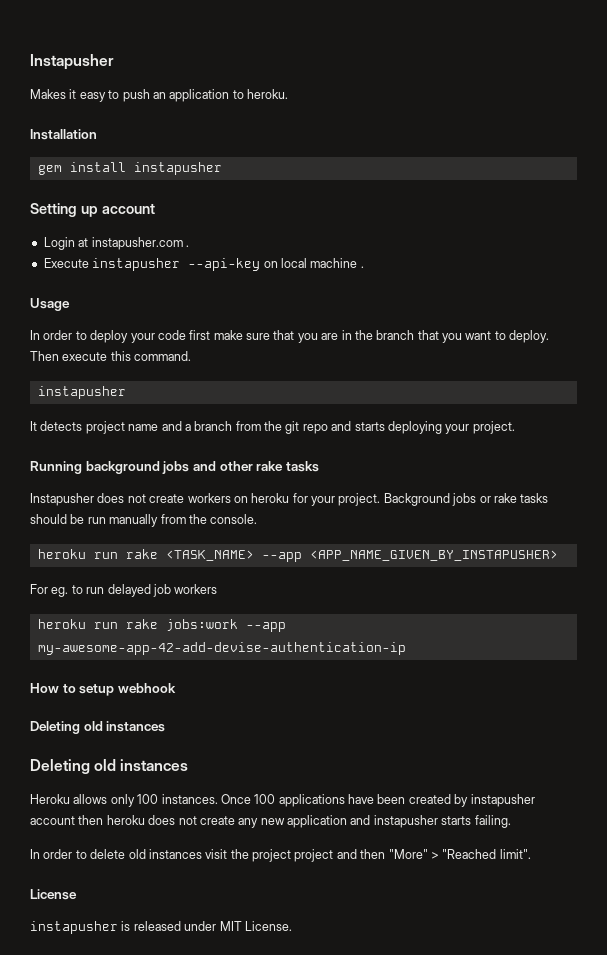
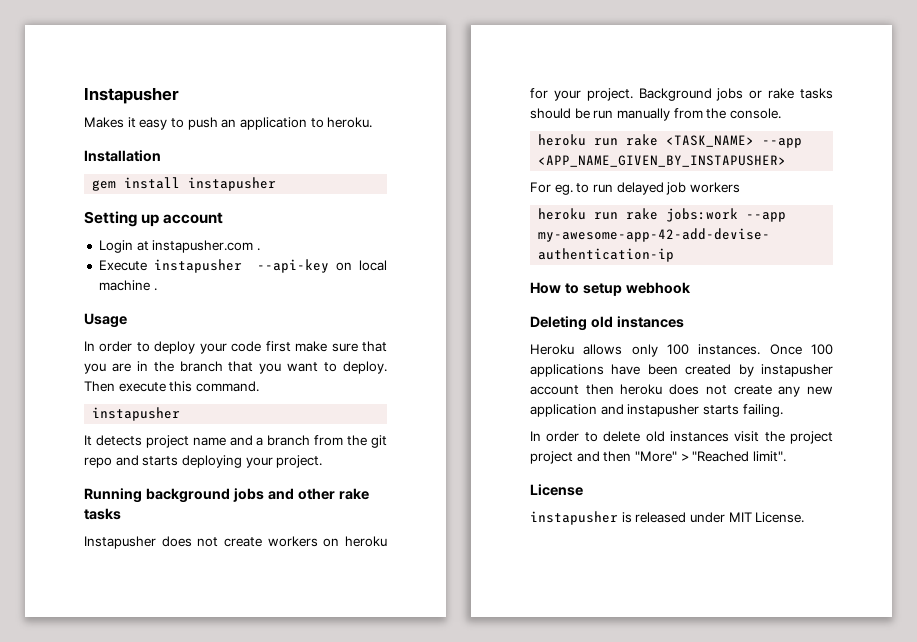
  How to setup webhook
- Deleting old instances

